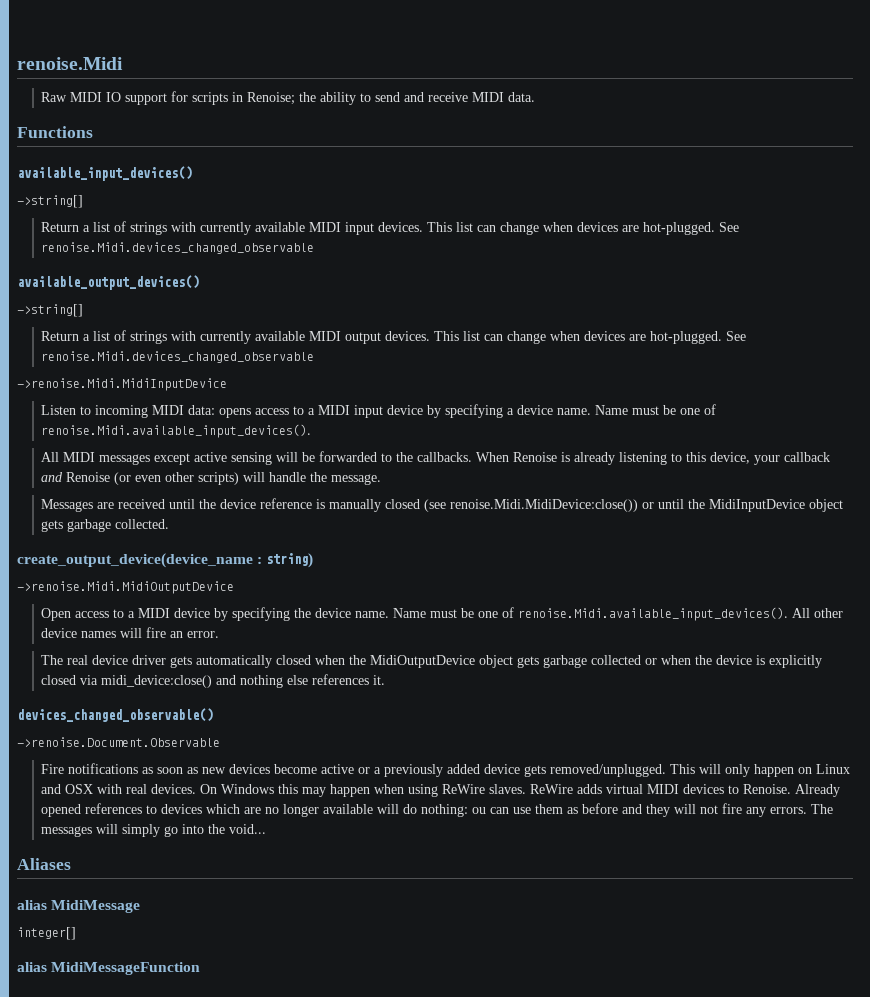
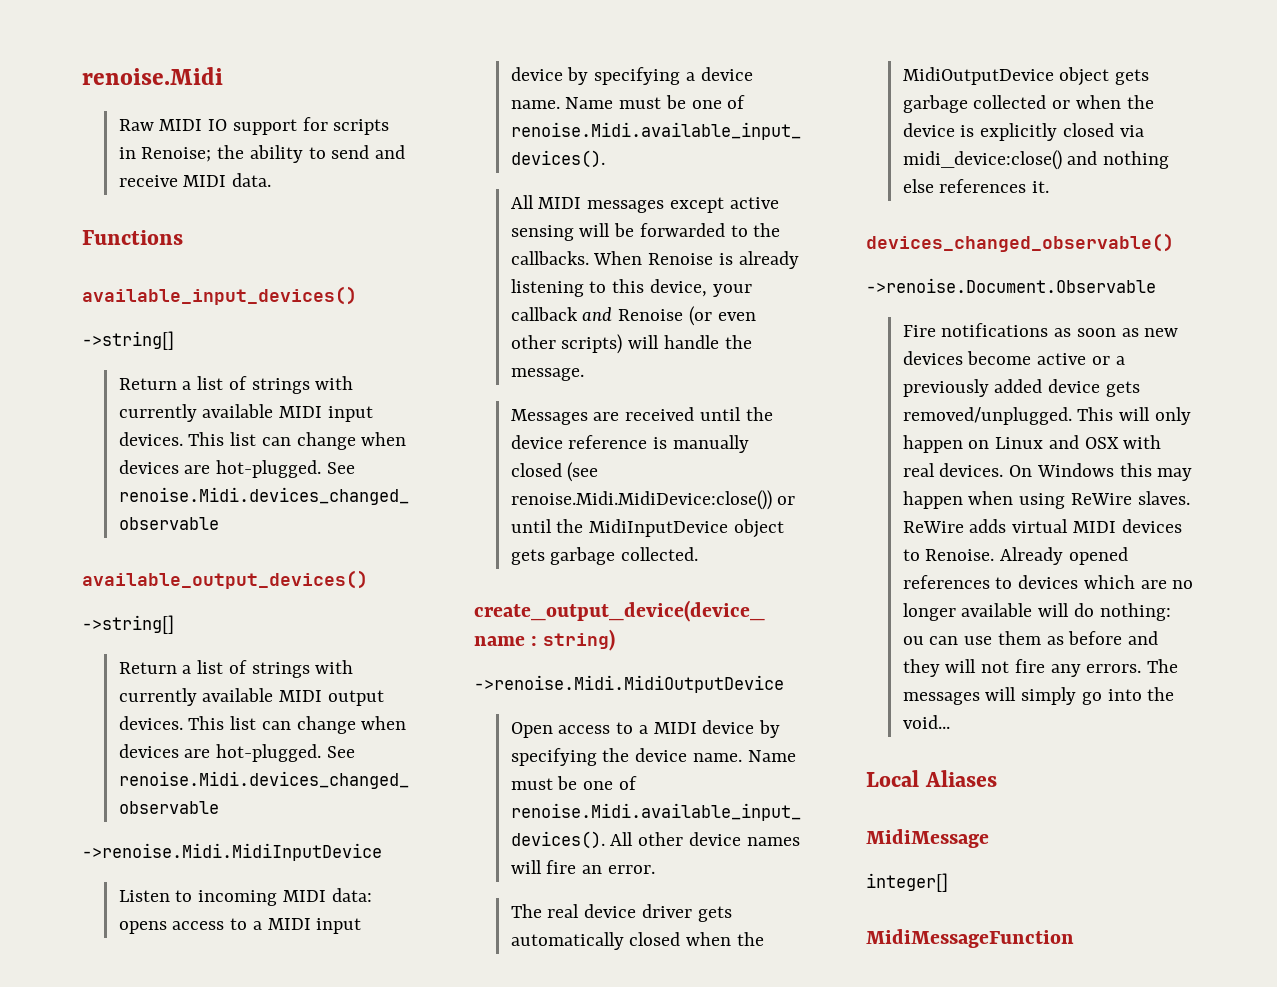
- Aliases
+ Local Aliases
- alias MidiMessage
+ MidiMessage
- alias MidiMessageFunction
+ MidiMessageFunction

